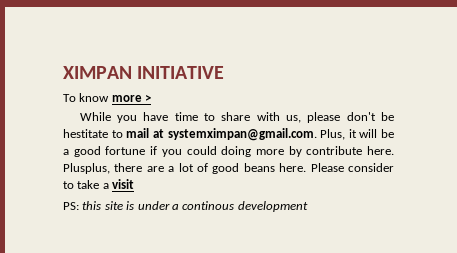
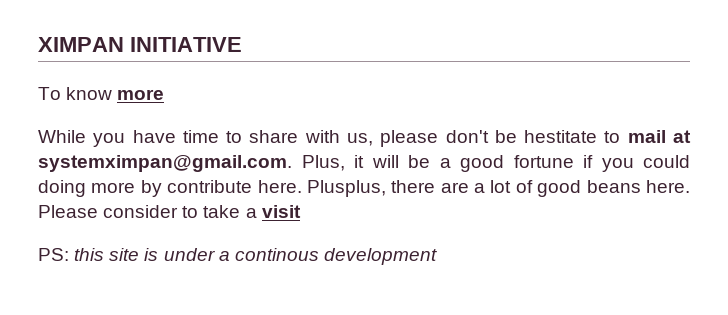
- To know more >
+ To know more

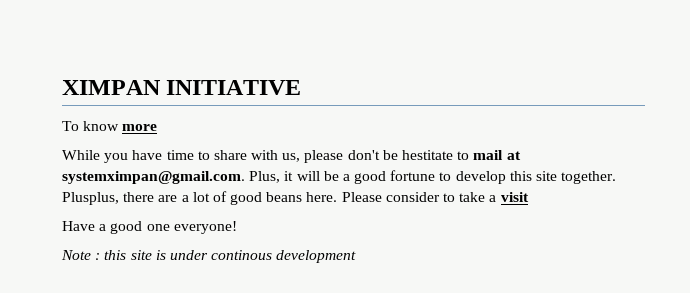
- While you have time to share with us, please don't be hestitate to mail at systemximpan@gmail.com. Plus, it will be a good fortune if you could doing more by contribute here.
+ While you have time to share with us, please don't be hestitate to mail at systemximpan@gmail.com. Plus, it will be a good fortune to develop this site together.
- PS: this site is under a continous development
+ Have a good one everyone!
+ Note : this site is under continous development

